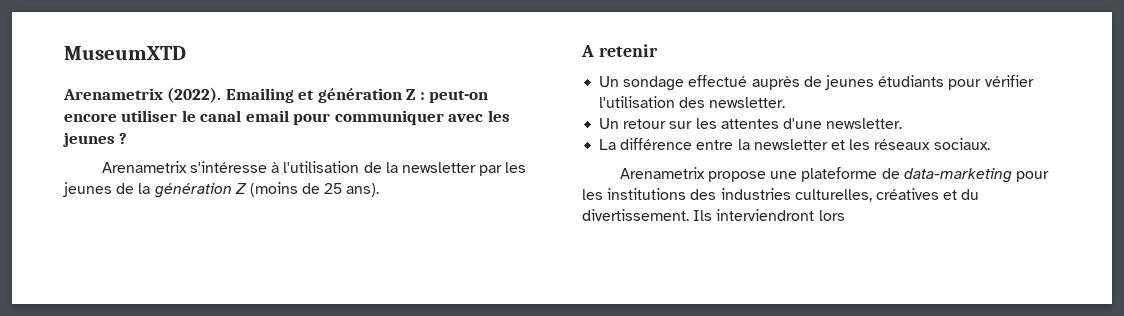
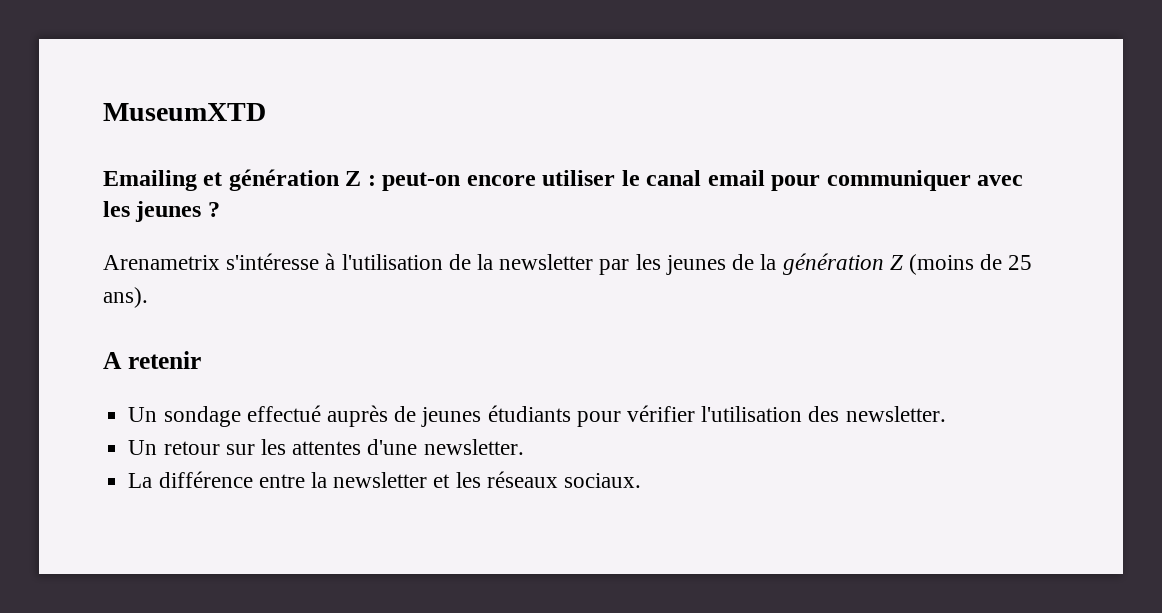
- Arenametrix (2022).
- Arenametrix propose une plateforme de data-marketing pour les institutions des industries culturelles, créatives et du divertissement. Ils interviendront lors

